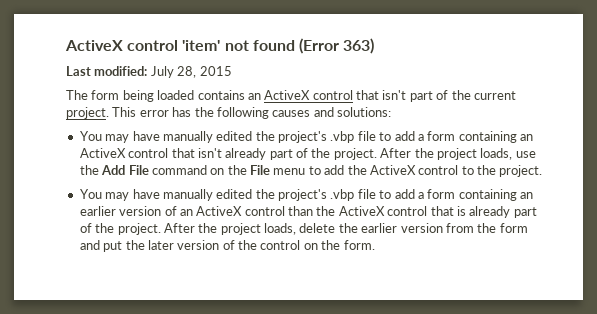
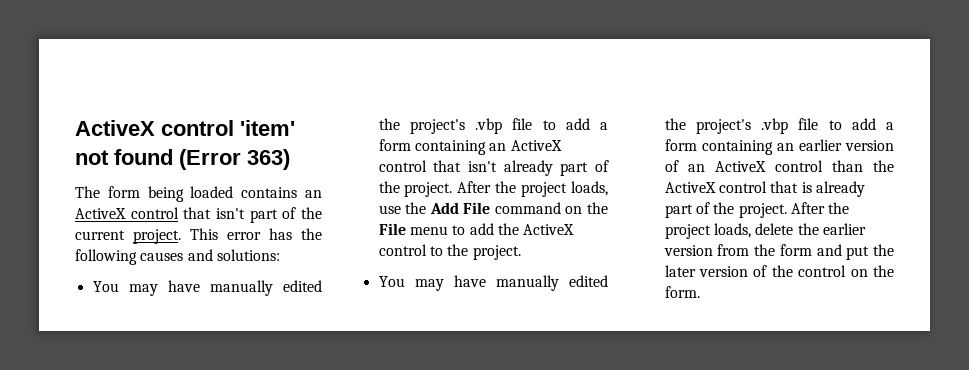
- Last modified: July 28, 2015

